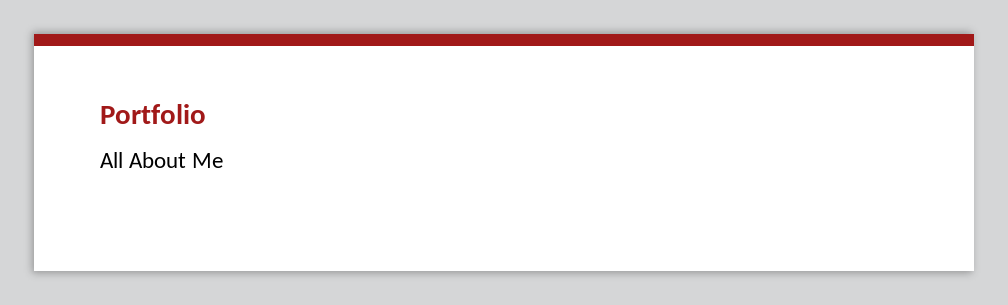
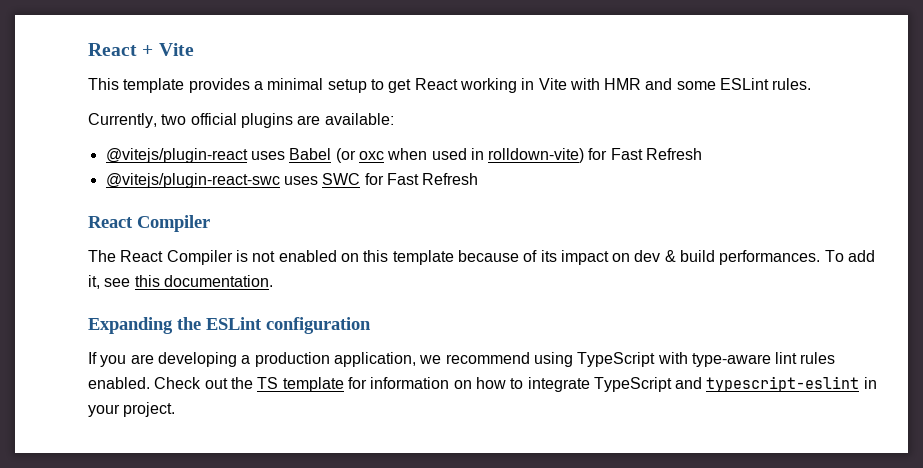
- Portfolio
- All About Me
+ React + Vite
+ This template provides a minimal setup to get React working in Vite with HMR and some ESLint rules.
+ Currently, two official plugins are available:
+ @vitejs/plugin-react uses Babel (or oxc when used in rolldown-vite) for Fast Refresh
+ @vitejs/plugin-react-swc uses SWC for Fast Refresh
+ React Compiler
+ The React Compiler is not enabled on this template because of its impact on dev & build performances. To add it, see this documentation.
+ Expanding the ESLint configuration
+ If you are developing a production application, we recommend using TypeScript with type-aware lint rules enabled. Check out the TS template for information on how to integrate TypeScript and typescript-eslint in your project.

